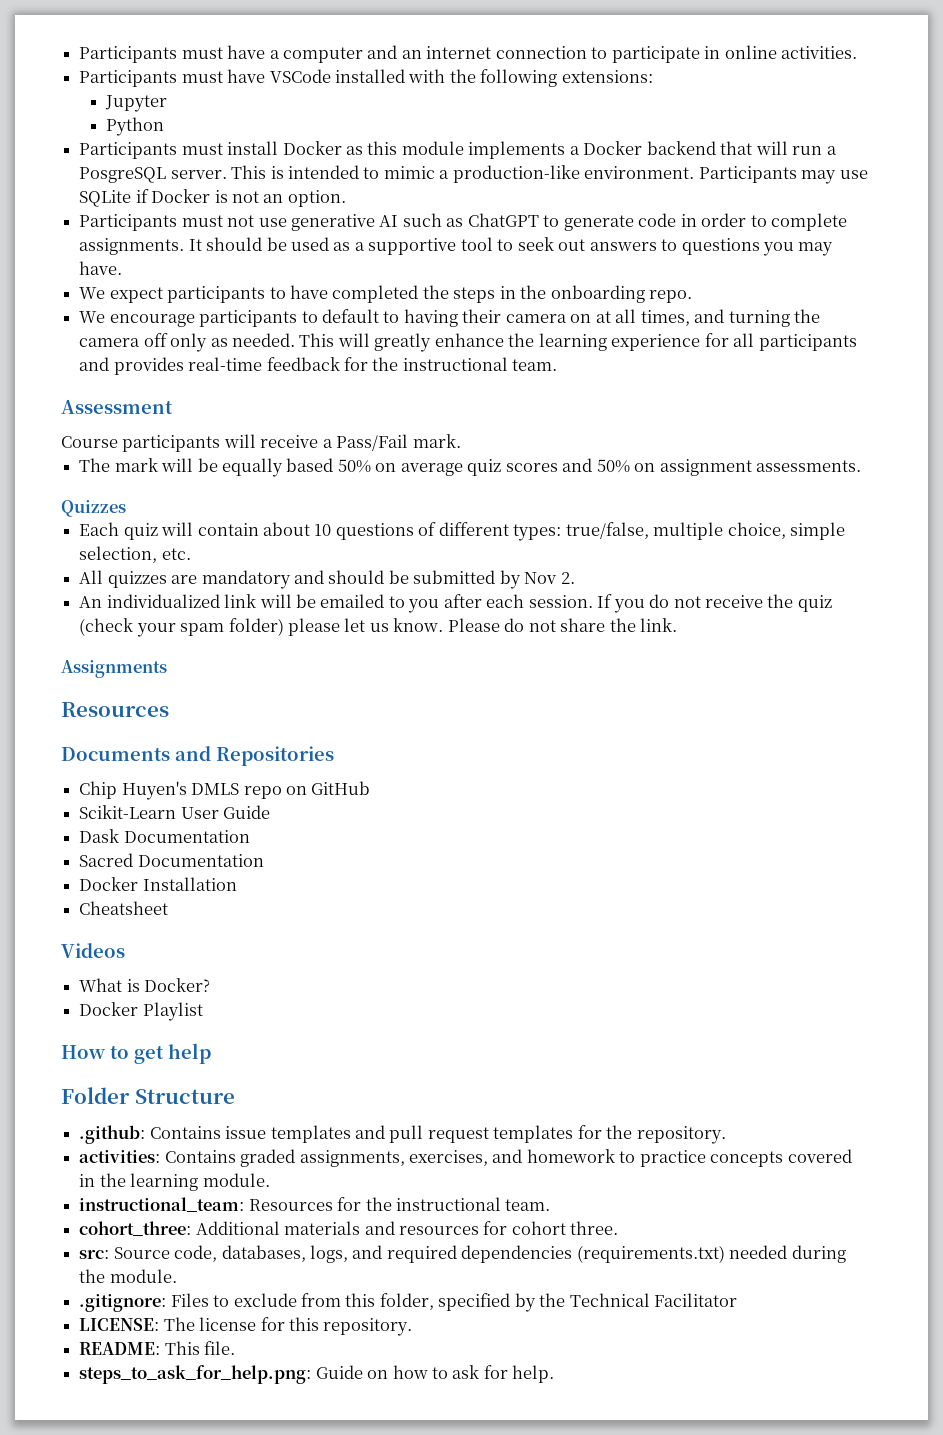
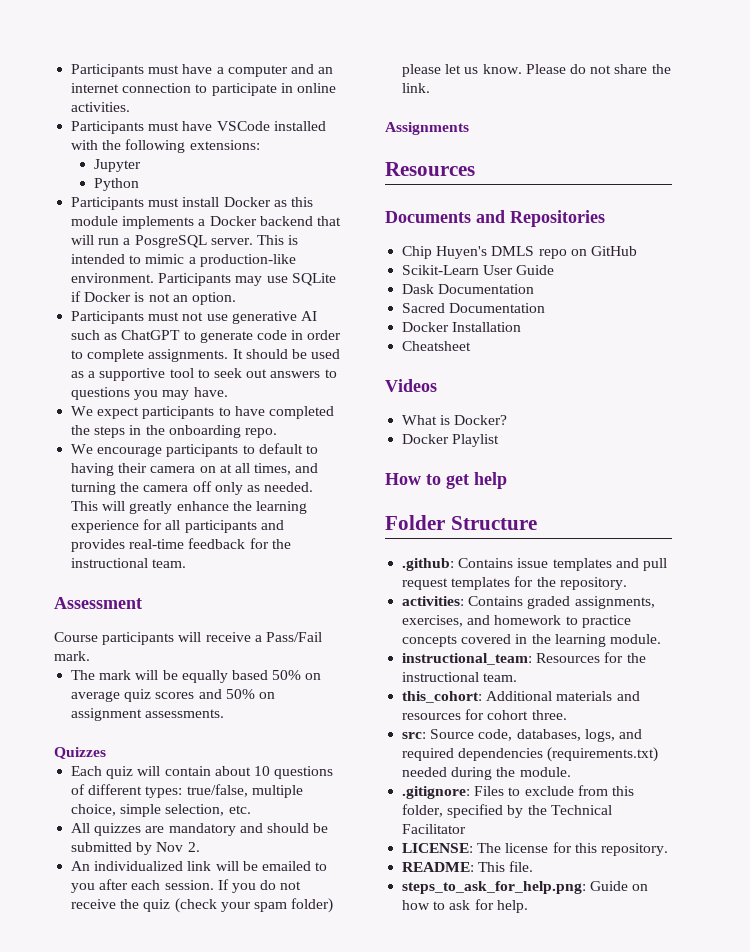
- cohort_three: Additional materials and resources for cohort three.
+ this_cohort: Additional materials and resources for cohort three.

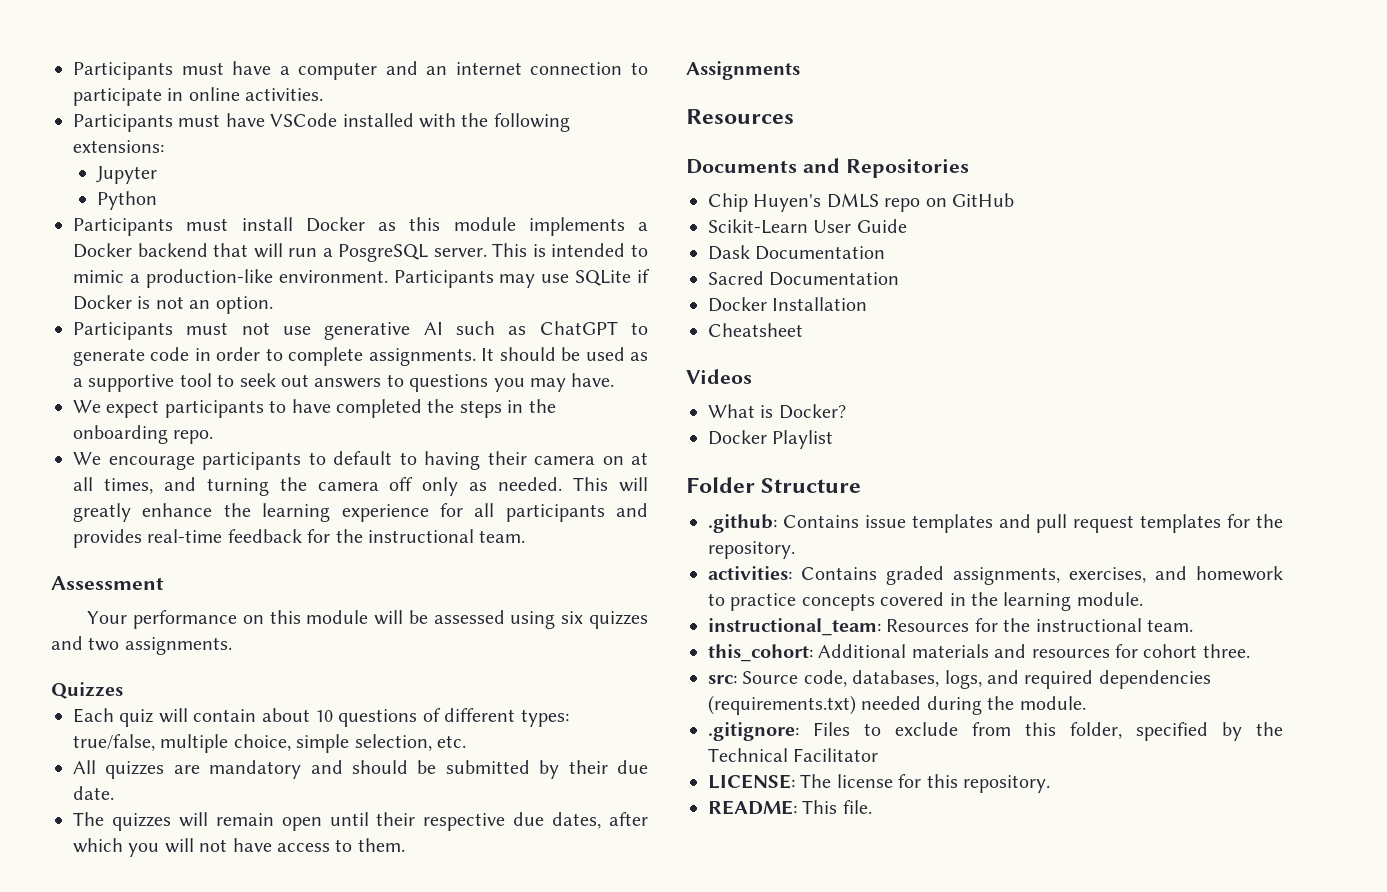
- Course participants will receive a Pass/Fail mark.
- The mark will be equally based 50% on average quiz scores and 50% on assignment assessments.
+ Your performance on this module will be assessed using six quizzes and two assignments.
- All quizzes are mandatory and should be submitted by Nov 2.
- An individualized link will be emailed to you after each session. If you do not receive the quiz (check your spam folder) please let us know. Please do not share the link.
+ All quizzes are mandatory and should be submitted by their due date.
+ The quizzes will remain open until their respective due dates, after which you will not have access to them.
- How to get help
- steps_to_ask_for_help.png: Guide on how to ask for help.

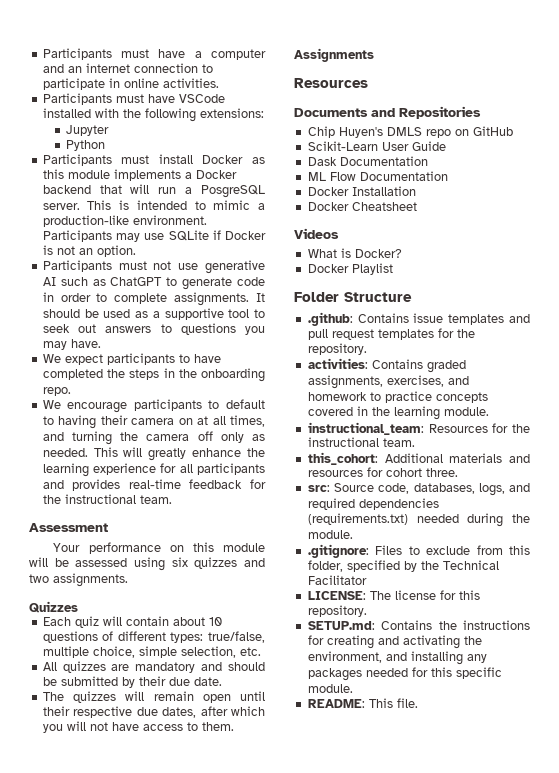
- Sacred Documentation
+ ML Flow Documentation
- Cheatsheet
+ Docker Cheatsheet
+ SETUP.md: Contains the instructions for creating and activating the environment, and installing any packages needed for this specific module.

